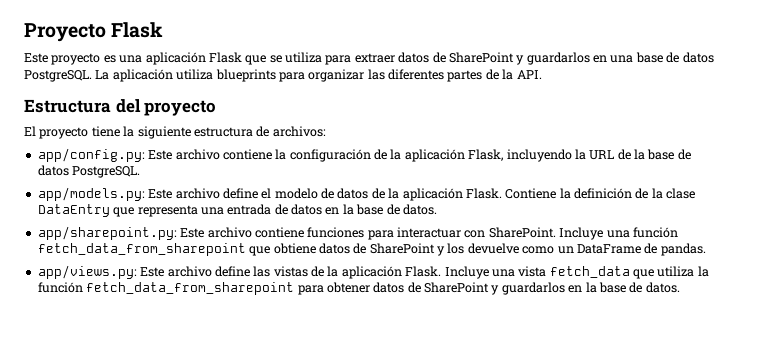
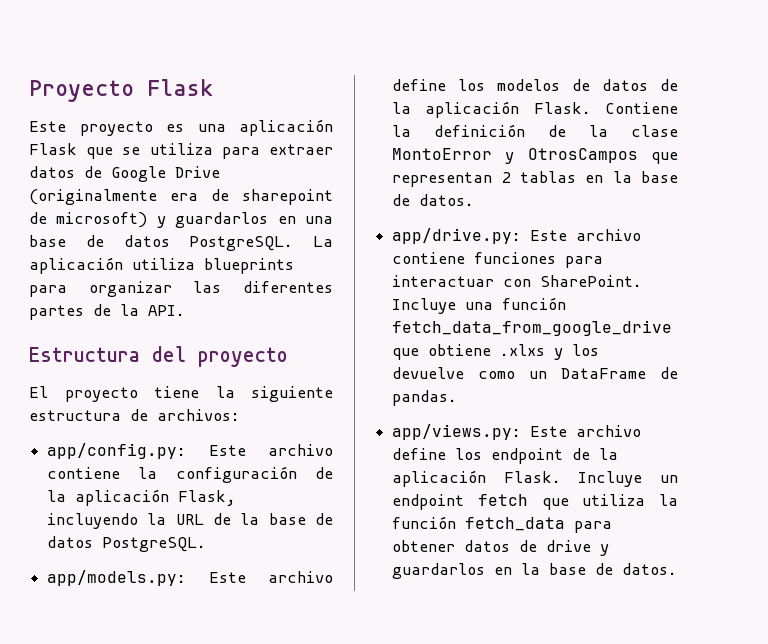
- Este proyecto es una aplicación Flask que se utiliza para extraer datos de SharePoint y guardarlos en una base de datos PostgreSQL.
+ Este proyecto es una aplicación Flask que se utiliza para extraer datos de Google Drive (originalmente era de sharepoint de microsoft) y guardarlos en una base de datos PostgreSQL.
- app/models.py: Este archivo define el modelo de datos de la aplicación Flask.
+ app/models.py: Este archivo define los modelos de datos de la aplicación Flask.
- Contiene la definición de la clase DataEntry que representa una entrada de datos en la base de datos.
+ Contiene la definición de la clase MontoError y OtrosCampos que representan 2 tablas en la base de datos.
- app/sharepoint.py: Este archivo contiene funciones para interactuar con SharePoint.
+ app/drive.py: Este archivo contiene funciones para interactuar con SharePoint.
- Incluye una función fetch_data_from_sharepoint que obtiene datos de SharePoint y los devuelve como un DataFrame de pandas.
+ Incluye una función fetch_data_from_google_drive que obtiene .xlxs y los devuelve como un DataFrame de pandas.
- app/views.py: Este archivo define las vistas de la aplicación Flask.
+ app/views.py: Este archivo define los endpoint de la aplicación Flask.
- Incluye una vista fetch_data que utiliza la función fetch_data_from_sharepoint para obtener datos de SharePoint y guardarlos en la base de datos.
+ Incluye un endpoint fetch que utiliza la función fetch_data para obtener datos de drive y guardarlos en la base de datos.

